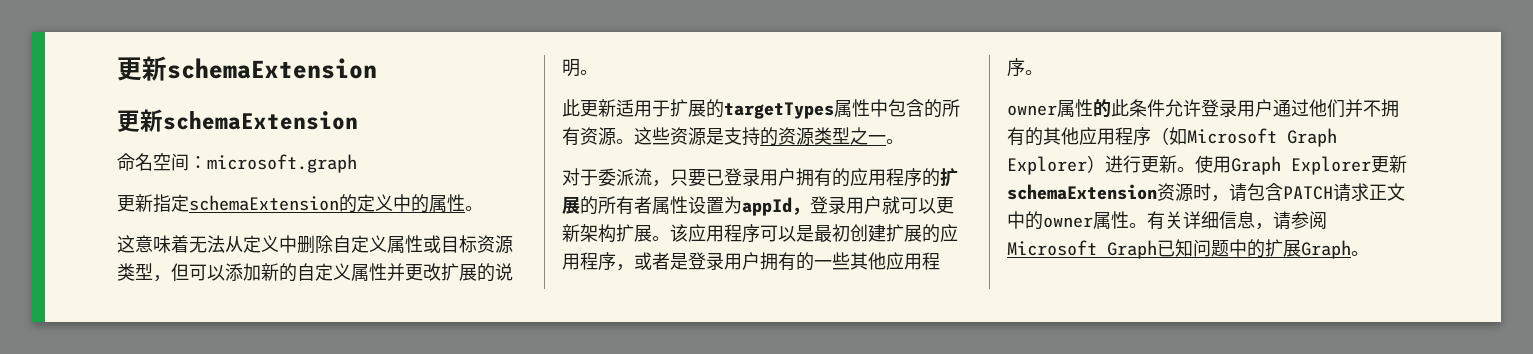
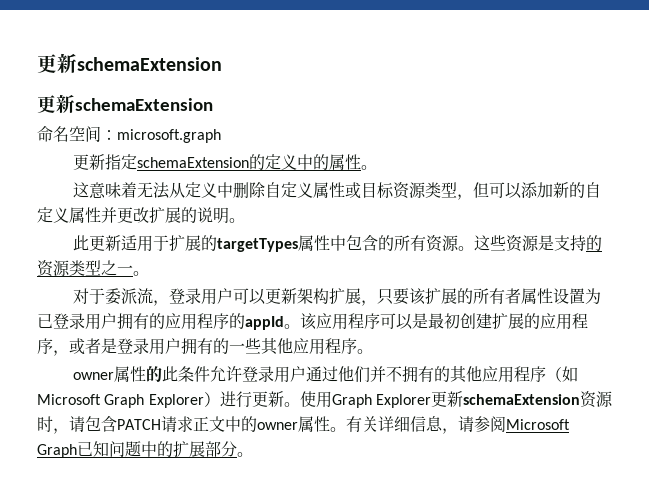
- 对于委派流，只要已登录用户拥有的应用程序的扩展的所有者属性设置为appId，登录用户就可以更新架构扩展。
+ 对于委派流，登录用户可以更新架构扩展，只要该扩展的所有者属性设置为已登录用户拥有的应用程序的appId。
- 有关详细信息，请参阅Microsoft Graph已知问题中的扩展Graph。
+ 有关详细信息，请参阅Microsoft Graph已知问题中的扩展部分。

